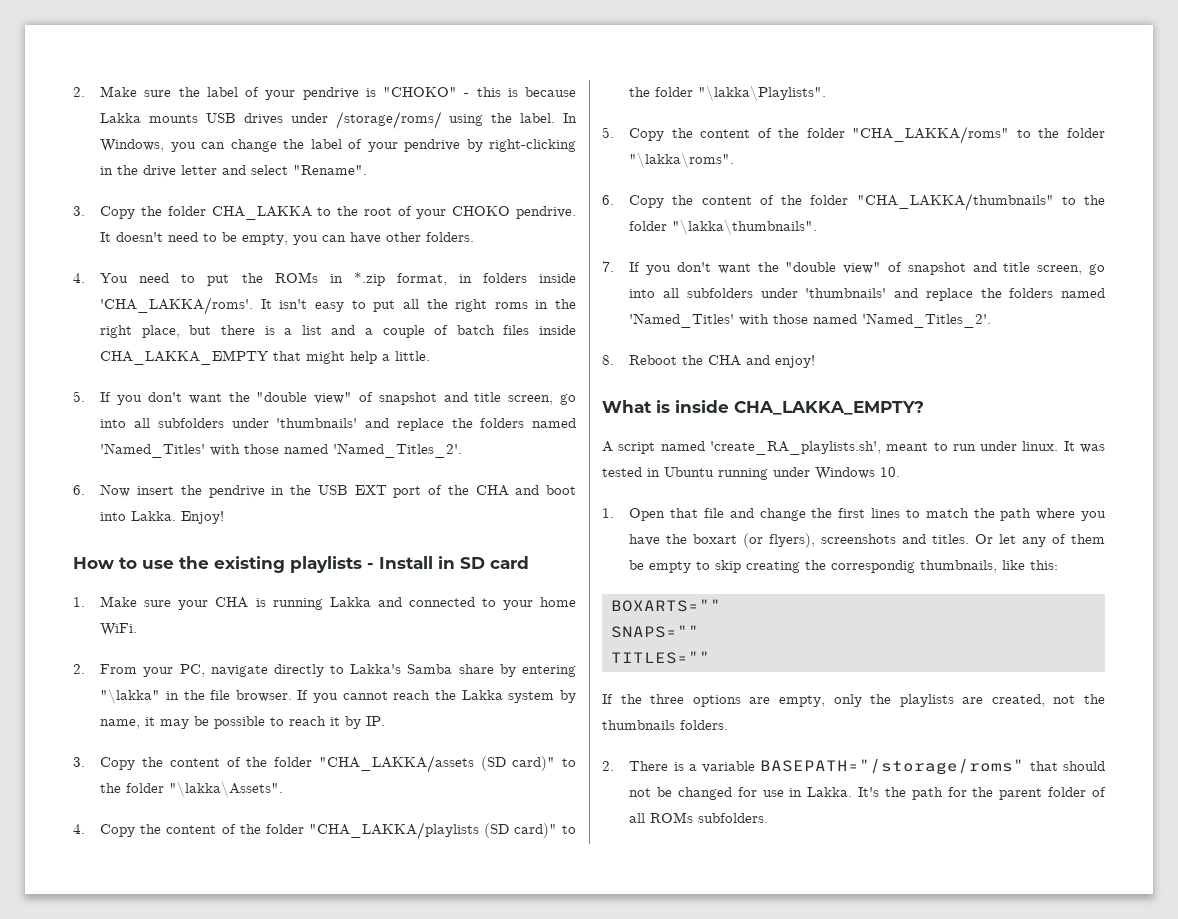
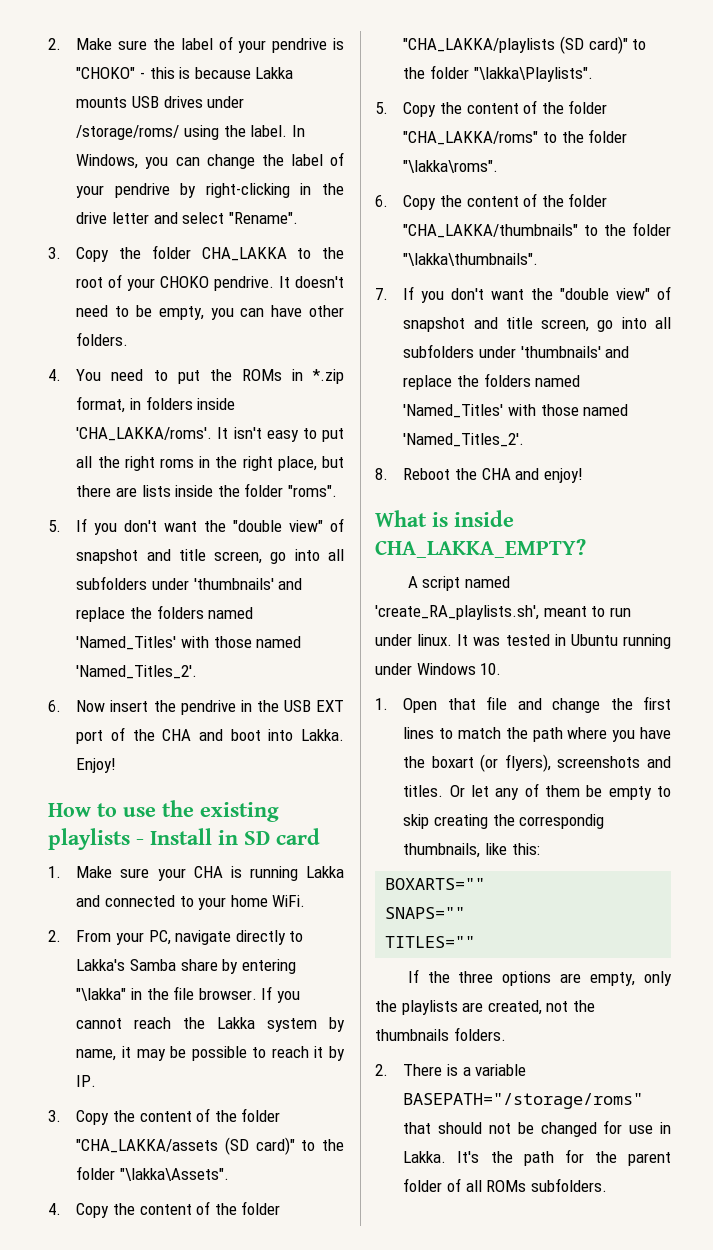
- It isn't easy to put all the right roms in the right place, but there is a list and a couple of batch files inside CHA_LAKKA_EMPTY that might help a little.
+ It isn't easy to put all the right roms in the right place, but there are lists inside the folder "roms".

